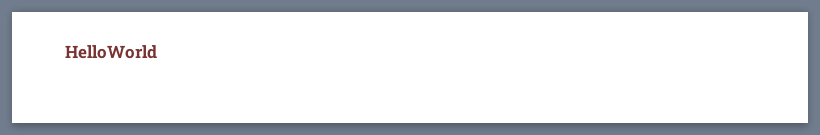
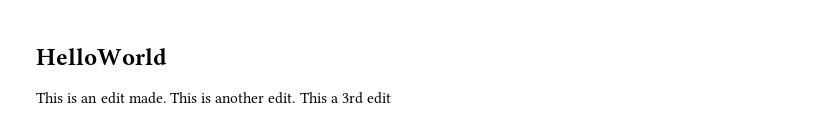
+ This is an edit made. This is another edit. This a 3rd edit

